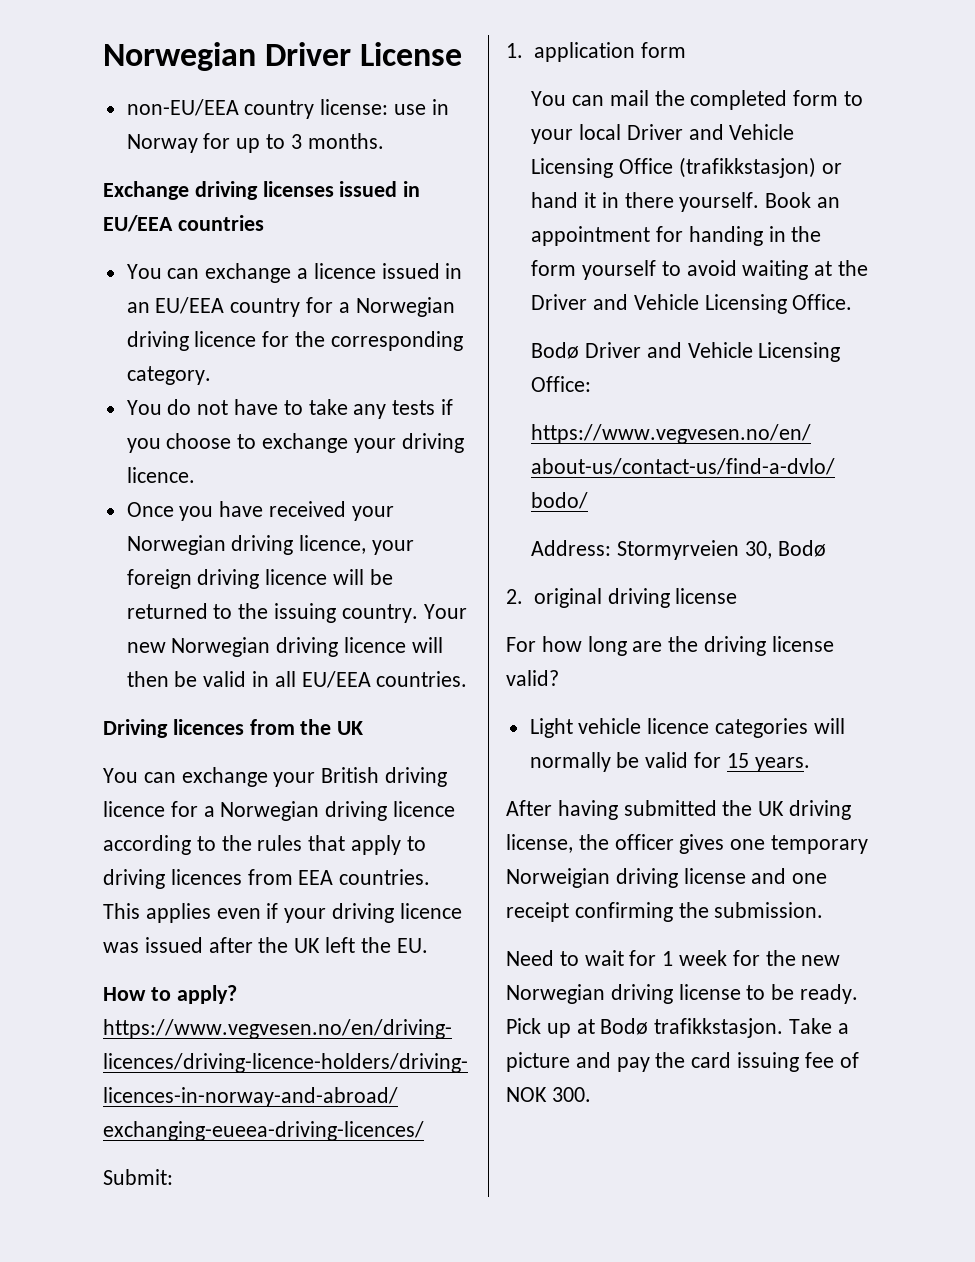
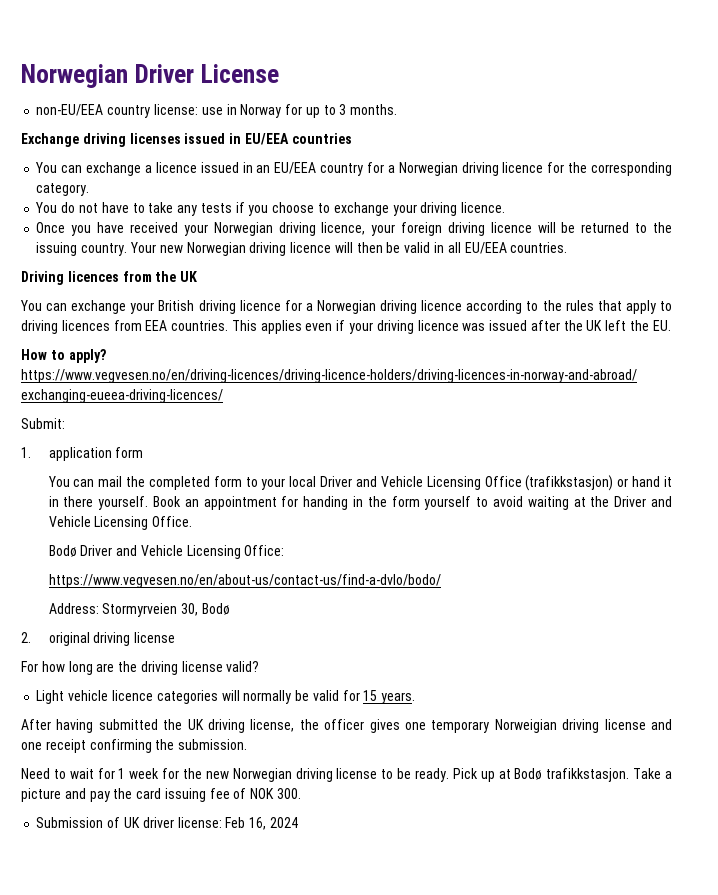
+ Submission of UK driver license: Feb 16, 2024

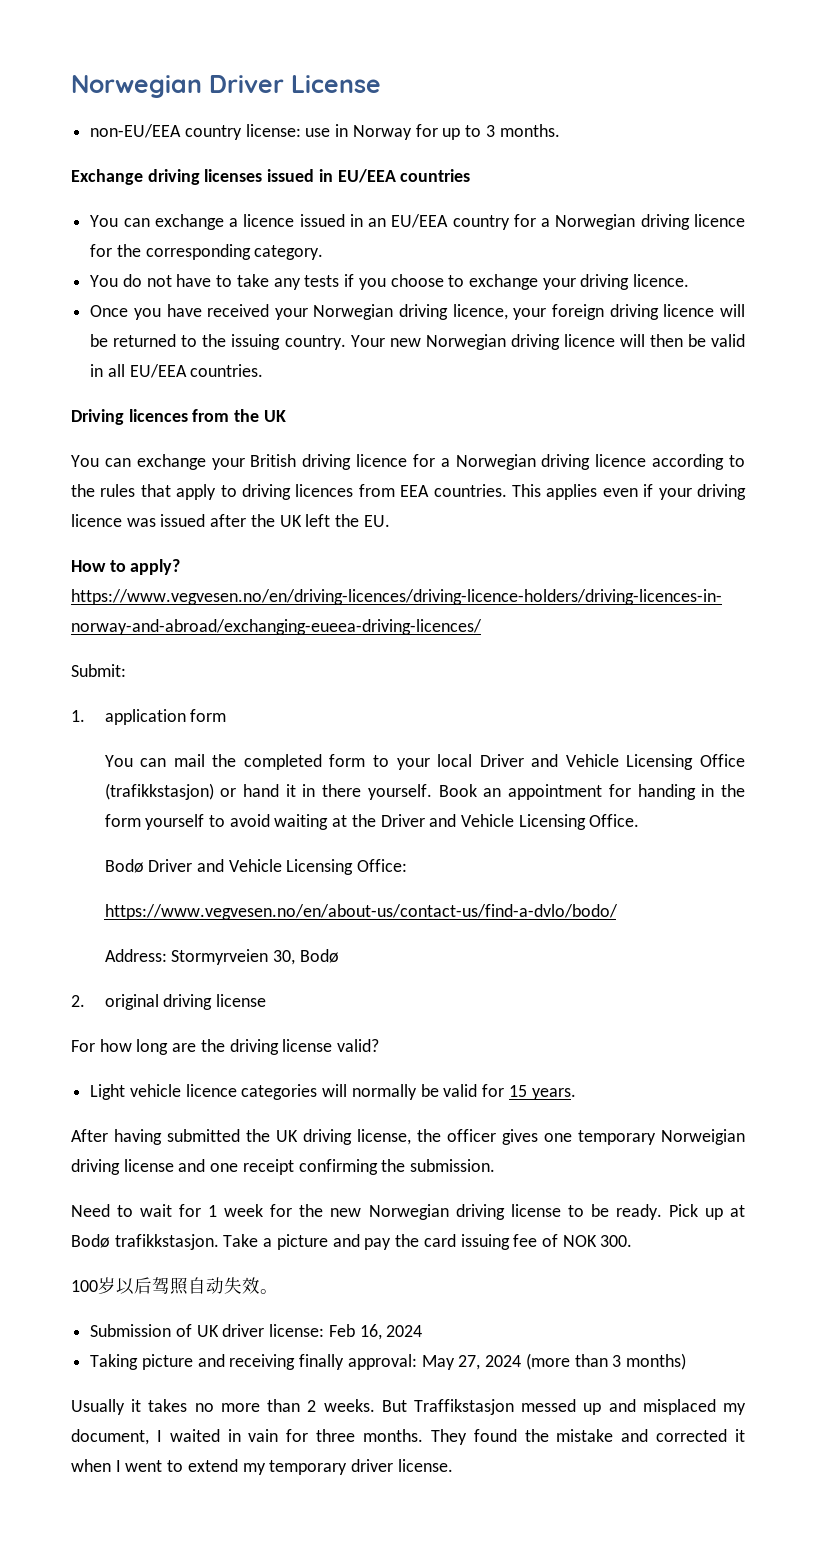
+ 100岁以后驾照自动失效。
+ Taking picture and receiving finally approval: May 27, 2024 (more than 3 months)
+ Usually it takes no more than 2 weeks. But Traffikstasjon messed up and misplaced my document, I waited in vain for three months. They found the mistake and corrected it when I went to extend my temporary driver license.

